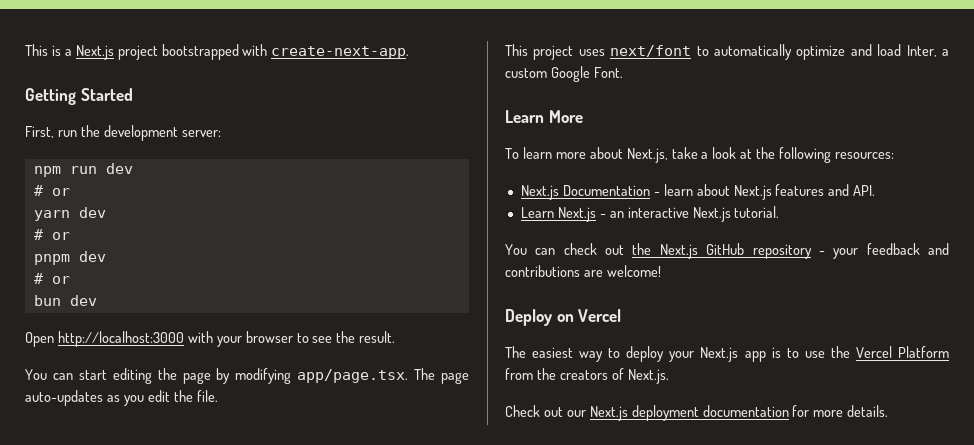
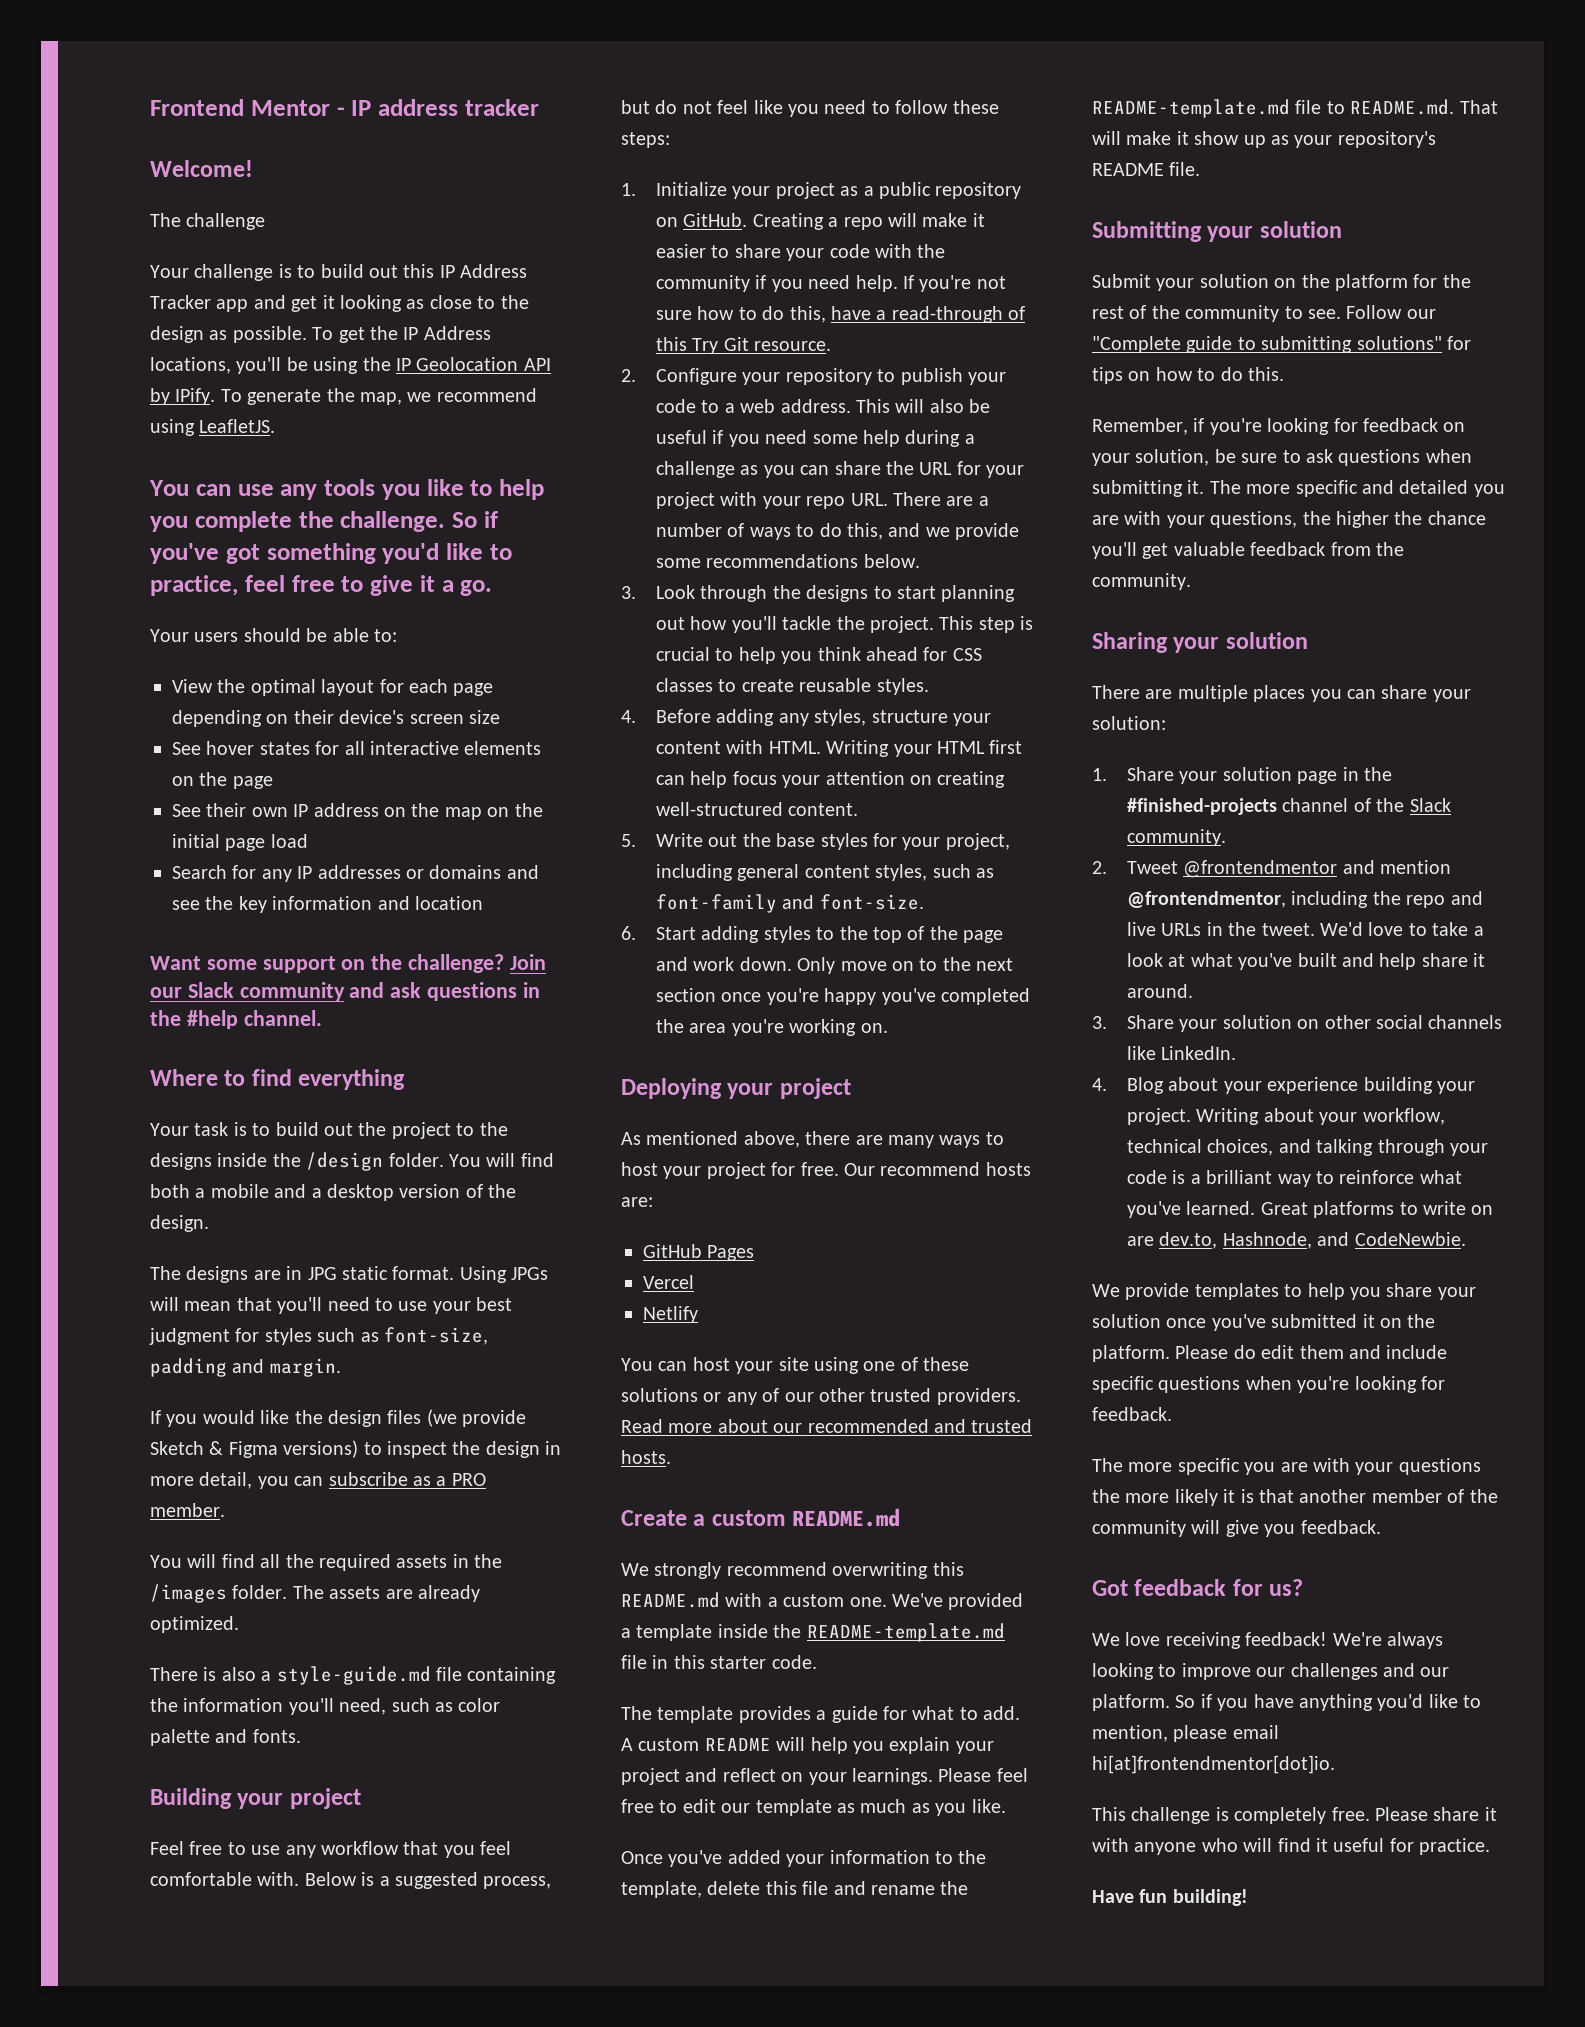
- This is a Next.js project bootstrapped with create-next-app.
- Getting Started
- First, run the development server:
- npm run dev
- # or
- yarn dev
- # or
- pnpm dev
- # or
- bun dev
- Open http://localhost:3000 with your browser to see the result.
- You can start editing the page by modifying app/page.tsx. The page auto-updates as you edit the file.
- This project uses next/font to automatically optimize and load Inter, a custom Google Font.
- Learn More
- To learn more about Next.js, take a look at the following resources:
- Next.js Documentation - learn about Next.js features and API.
- Learn Next.js - an interactive Next.js tutorial.
- You can check out the Next.js GitHub repository - your feedback and contributions are welcome!
- Deploy on Vercel
- The easiest way to deploy your Next.js app is to use the Vercel Platform from the creators of Next.js.
- Check out our Next.js deployment documentation for more details.
+ Frontend Mentor - IP address tracker
+ Welcome!
+ The challenge
+ Your challenge is to build out this IP Address Tracker app and get it looking as close to the design as possible. To get the IP Address locations, you'll be using the IP Geolocation API by IPify. To generate the map, we recommend using LeafletJS.
+ You can use any tools you like to help you complete the challenge. So if you've got something you'd like to practice, feel free to give it a go.
+ Your users should be able to:
+ View the optimal layout for each page depending on their device's screen size
+ See hover states for all interactive elements on the page
+ See their own IP address on the map on the initial page load
+ Search for any IP addresses or domains and see the key information and location
+ Want some support on the challenge? Join our Slack community and ask questions in the #help channel.
+ Where to find everything
+ Your task is to build out the project to the designs inside the /design folder. You will find both a mobile and a desktop version of the design.
+ The designs are in JPG static format. Using JPGs will mean that you'll need to use your best judgment for styles such as font-size, padding and margin.
+ If you would like the design files (we provide Sketch & Figma versions) to inspect the design in more detail, you can subscribe as a PRO member.
+ You will find all the required assets in the /images folder. The assets are already optimized.
+ There is also a style-guide.md file containing the information you'll need, such as color palette and fonts.
+ Building your project
+ Feel free to use any workflow that you feel comfortable with. Below is a suggested process, but do not feel like you need to follow these steps:
+ 1. Initialize your project as a public repository on GitHub. Creating a repo will make it easier to share your code with the community if you need help. If you're not sure how to do this, have a read-through of this Try Git resource.
+ 2. Configure your repository to publish your code to a web address. This will also be useful if you need some help during a challenge as you can share the URL for your project with your repo URL. There are a number of ways to do this, and we provide some recommendations below.
+ 3. Look through the designs to start planning out how you'll tackle the project. This step is crucial to help you think ahead for CSS classes to create reusable styles.
+ 4. Before adding any styles, structure your content with HTML. Writing your HTML first can help focus your attention on creating well-structured content.
+ 5. Write out the base styles for your project, including general content styles, such as font-family and font-size.
+ 6. Start adding styles to the top of the page and work down. Only move on to the next section once you're happy you've completed the area you're working on.
+ Deploying your project
+ As mentioned above, there are many ways to host your project for free. Our recommend hosts are:
+ GitHub Pages
+ Vercel
+ Netlify
+ You can host your site using one of these solutions or any of our other trusted providers. Read more about our recommended and trusted hosts.
+ Create a custom README.md
+ We strongly recommend overwriting this README.md with a custom one. We've provided a template inside the README-template.md file in this starter code.
+ The template provides a guide for what to add. A custom README will help you explain your project and reflect on your learnings. Please feel free to edit our template as much as you like.
+ Once you've added your information to the template, delete this file and rename the README-template.md file to README.md. That will make it show up as your repository's README file.
+ Submitting your solution
+ Submit your solution on the platform for the rest of the community to see. Follow our "Complete guide to submitting solutions" for tips on how to do this.
+ Remember, if you're looking for feedback on your solution, be sure to ask questions when submitting it. The more specific and detailed you are with your questions, the higher the chance you'll get valuable feedback from the community.
+ Sharing your solution
+ There are multiple places you can share your solution:
+ 1. Share your solution page in the #finished-projects channel of the Slack community.
+ 2. Tweet @frontendmentor and mention @frontendmentor, including the repo and live URLs in the tweet. We'd love to take a look at what you've built and help share it around.
+ 3. Share your solution on other social channels like LinkedIn.
+ 4. Blog about your experience building your project. Writing about your workflow, technical choices, and talking through your code is a brilliant way to reinforce what you've learned. Great platforms to write on are dev.to, Hashnode, and CodeNewbie.
+ We provide templates to help you share your solution once you've submitted it on the platform. Please do edit them and include specific questions when you're looking for feedback.
+ The more specific you are with your questions the more likely it is that another member of the community will give you feedback.
+ Got feedback for us?
+ We love receiving feedback! We're always looking to improve our challenges and our platform. So if you have anything you'd like to mention, please email hi[at]frontendmentor[dot]io.
+ This challenge is completely free. Please share it with anyone who will find it useful for practice.
+ Have fun building!

